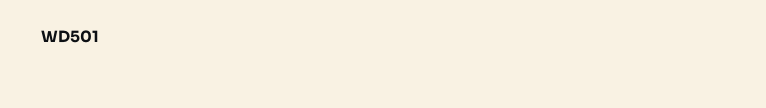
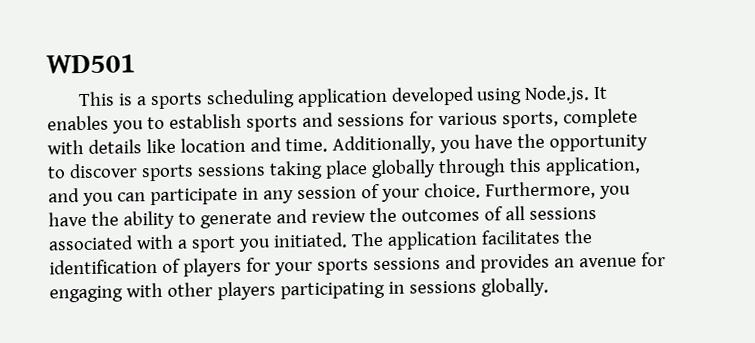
+ This is a sports scheduling application developed using Node.js. It enables you to establish sports and sessions for various sports, complete with details like location and time. Additionally, you have the opportunity to discover sports sessions taking place globally through this application, and you can participate in any session of your choice. Furthermore, you have the ability to generate and review the outcomes of all sessions associated with a sport you initiated. The application facilitates the identification of players for your sports sessions and provides an avenue for engaging with other players participating in sessions globally.

